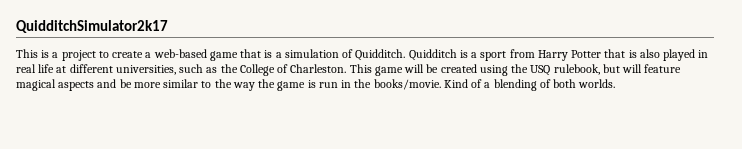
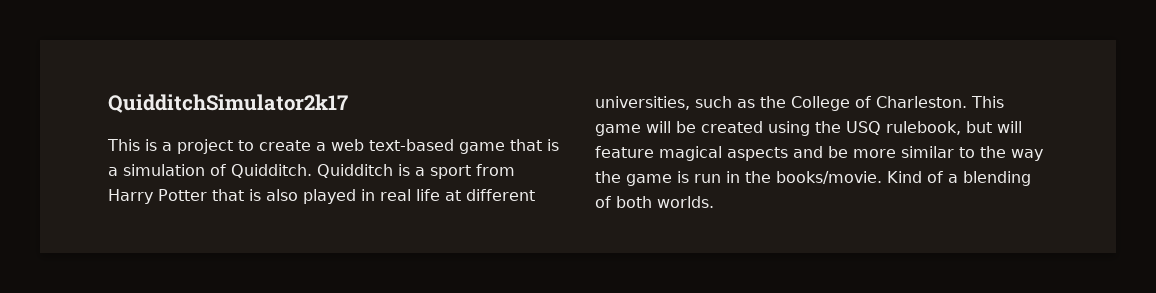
- This is a project to create a web-based game that is a simulation of Quidditch.
+ This is a project to create a web text-based game that is a simulation of Quidditch.

